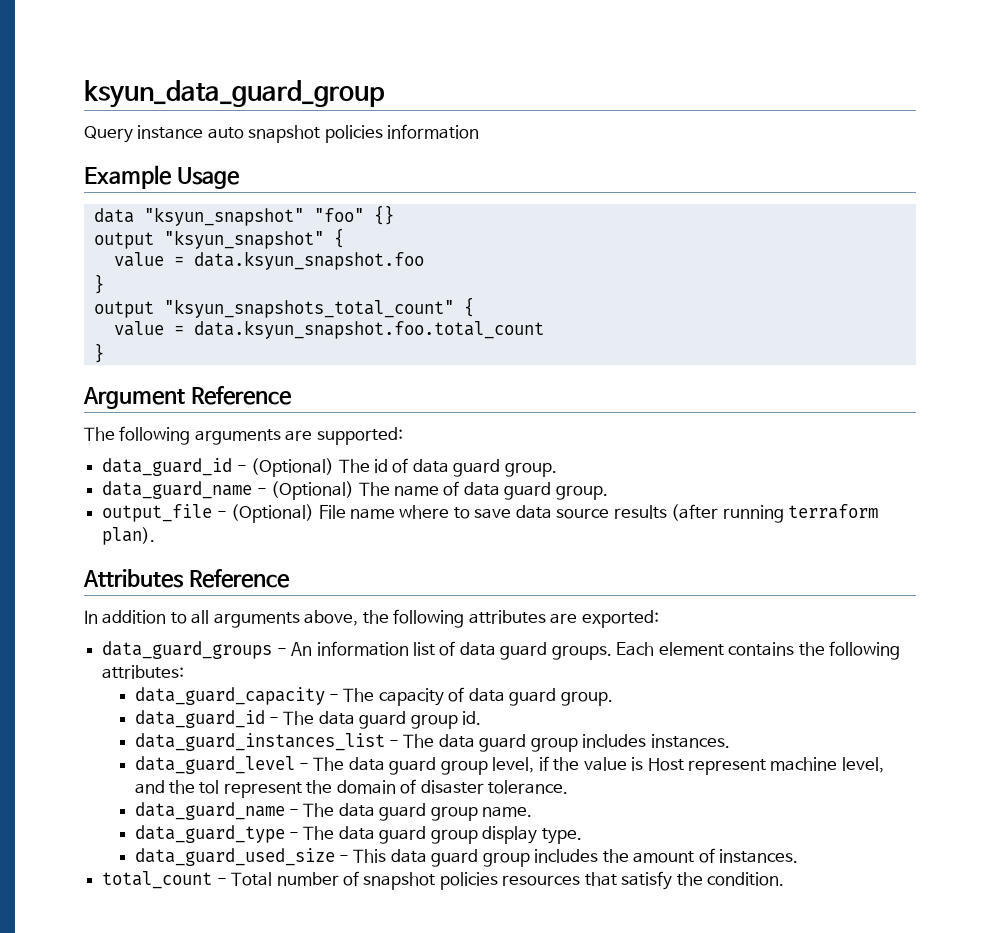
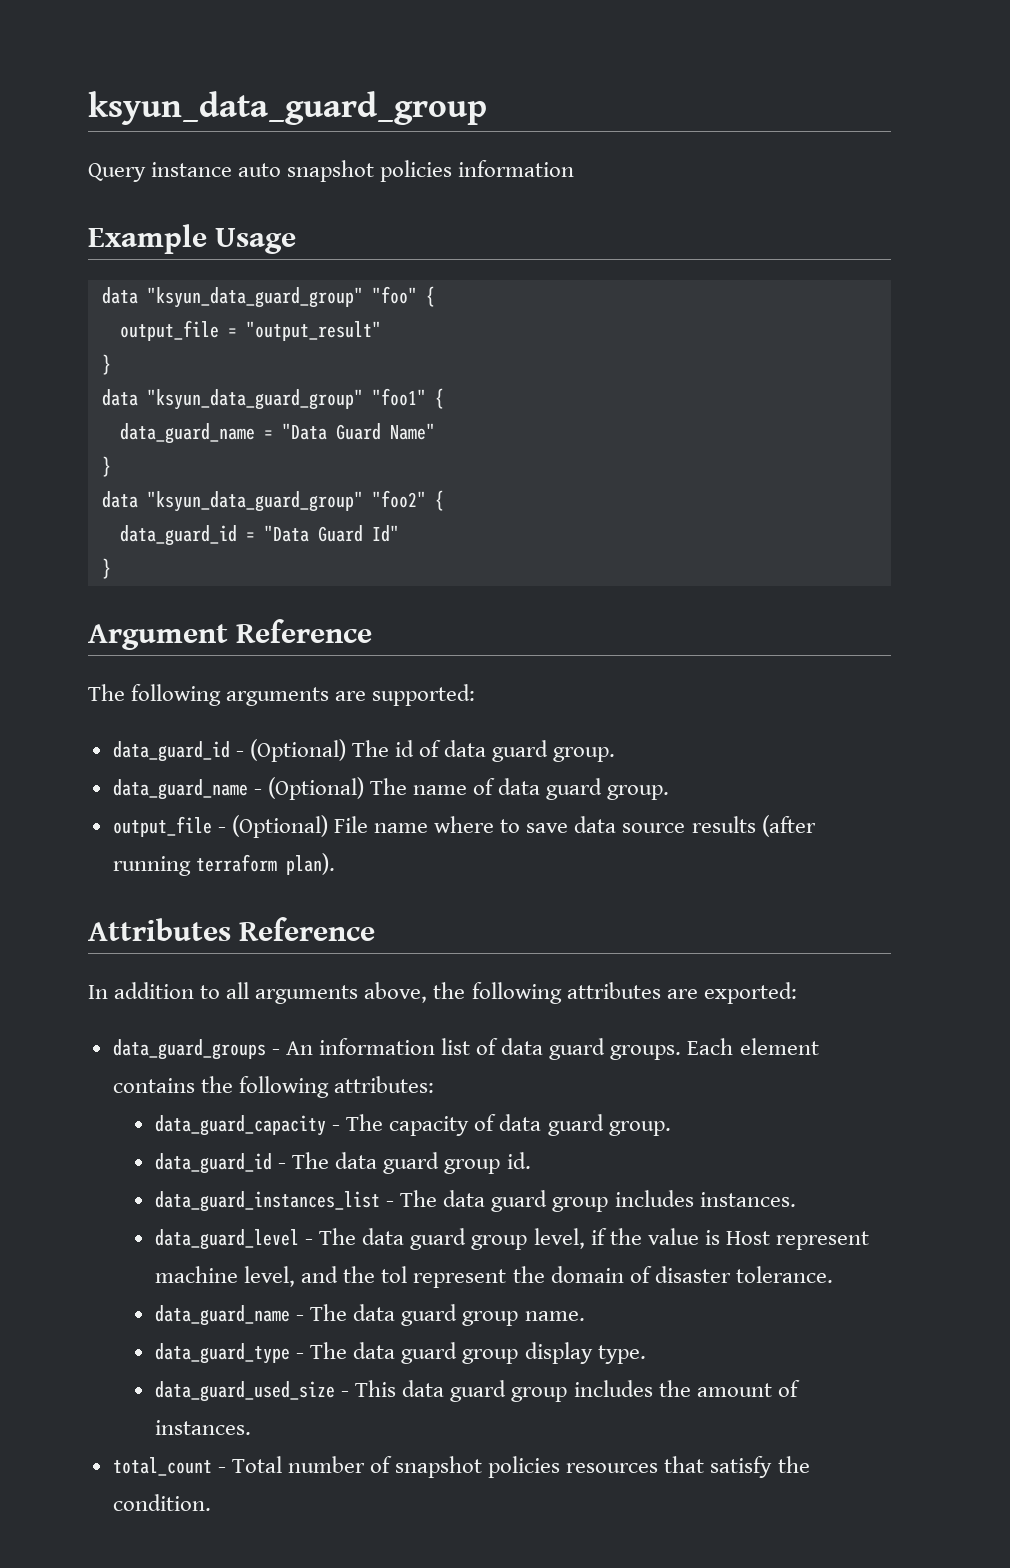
- data "ksyun_snapshot" "foo" {}
- output "ksyun_snapshot" {
- value = data.ksyun_snapshot.foo
+ data "ksyun_data_guard_group" "foo" {
+ output_file = "output_result"
  }
- output "ksyun_snapshots_total_count" {
- value = data.ksyun_snapshot.foo.total_count
+ data "ksyun_data_guard_group" "foo1" {
+ data_guard_name = "Data Guard Name"
+ }
+ data "ksyun_data_guard_group" "foo2" {
+ data_guard_id = "Data Guard Id"

